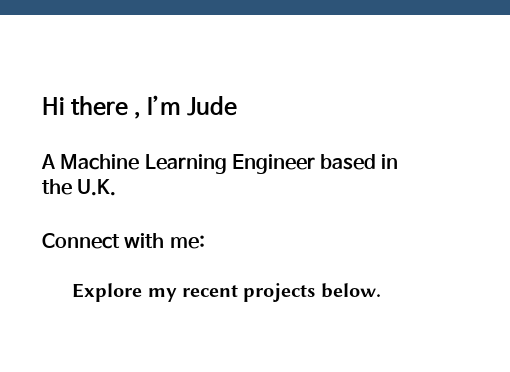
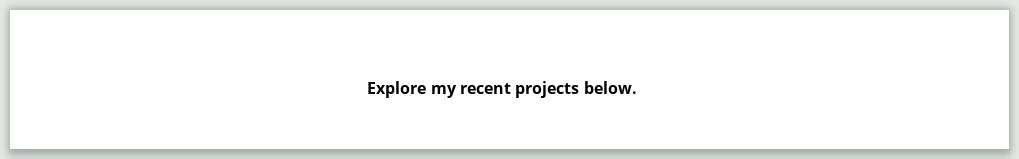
- Hi there , I’m Jude
- A Machine Learning Engineer based in the U.K.
- Connect with me:

